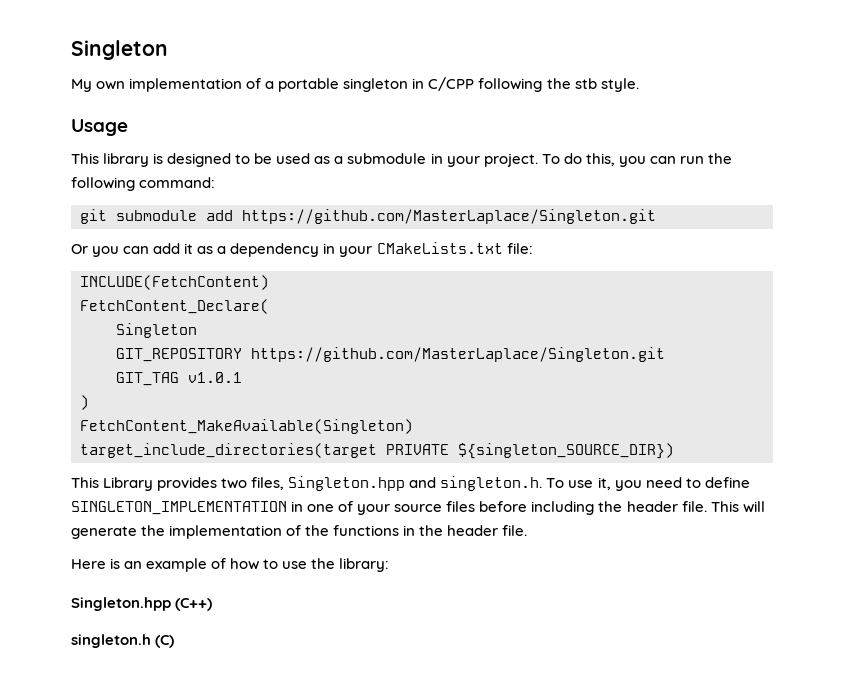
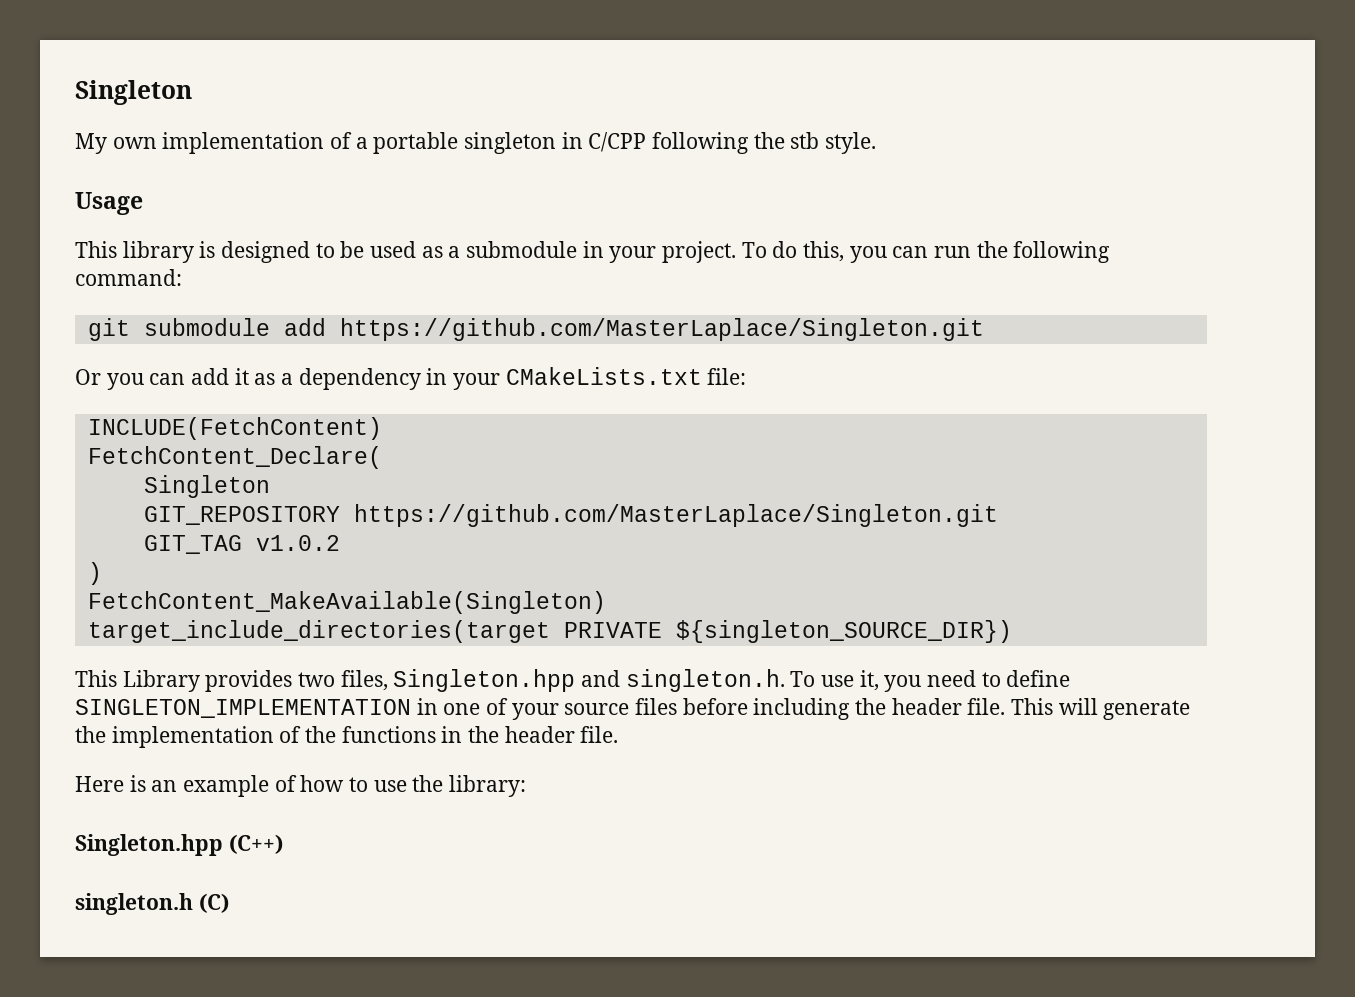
- GIT_TAG v1.0.1
+ GIT_TAG v1.0.2

